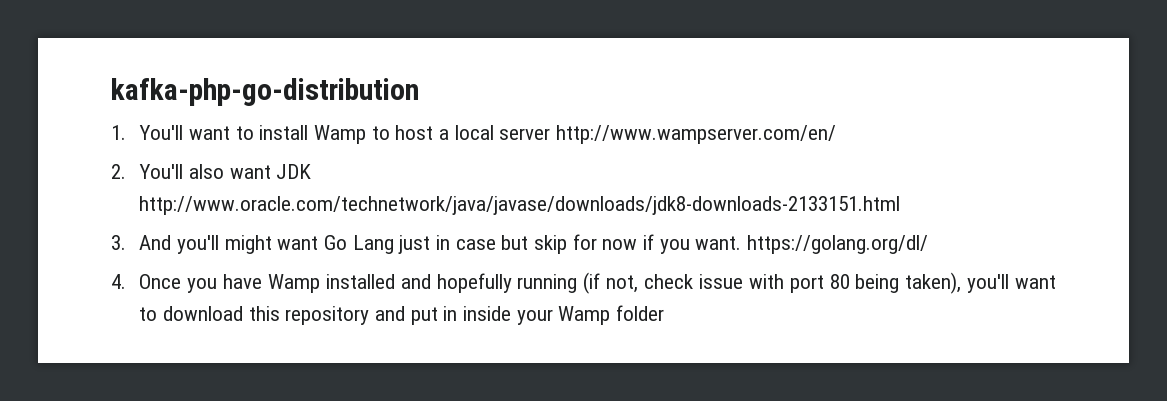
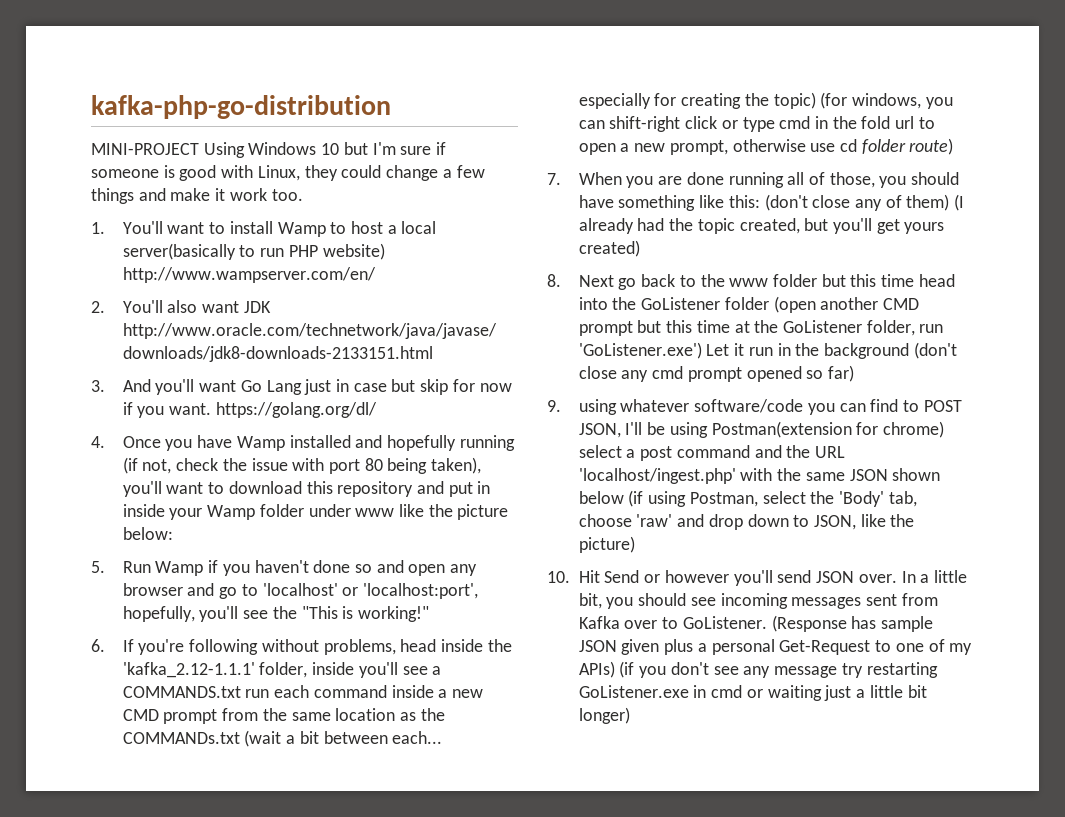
+ MINI-PROJECT Using Windows 10 but I'm sure if someone is good with Linux, they could change a few things and make it work too.
- 1. You'll want to install Wamp to host a local server http://www.wampserver.com/en/
+ 1. You'll want to install Wamp to host a local server(basically to run PHP website) http://www.wampserver.com/en/
- 3. And you'll might want Go Lang just in case but skip for now if you want. https://golang.org/dl/
+ 3. And you'll want Go Lang just in case but skip for now if you want. https://golang.org/dl/
- 4. Once you have Wamp installed and hopefully running (if not, check issue with port 80 being taken), you'll want to download this repository and put in inside your Wamp folder
+ 4. Once you have Wamp installed and hopefully running (if not, check the issue with port 80 being taken), you'll want to download this repository and put in inside your Wamp folder under www like the picture below:
+ 5. Run Wamp if you haven't done so and open any browser and go to 'localhost' or 'localhost:port', hopefully, you'll see the "This is working!"
+ 6. If you're following without problems, head inside the 'kafka_2.12-1.1.1' folder, inside you'll see a COMMANDS.txt run each command inside a new CMD prompt from the same location as the COMMANDs.txt (wait a bit between each... especially for creating the topic) (for windows, you can shift-right click or type cmd in the fold url to open a new prompt, otherwise use cd folder route)
+ 7. When you are done running all of those, you should have something like this: (don't close any of them) (I already had the topic created, but you'll get yours created)
+ 8. Next go back to the www folder but this time head into the GoListener folder (open another CMD prompt but this time at the GoListener folder, run 'GoListener.exe') Let it run in the background (don't close any cmd prompt opened so far)
+ 9. using whatever software/code you can find to POST JSON, I'll be using Postman(extension for chrome) select a post command and the URL 'localhost/ingest.php' with the same JSON shown below (if using Postman, select the 'Body' tab, choose 'raw' and drop down to JSON, like the picture)
+ 10. Hit Send or however you'll send JSON over. In a little bit, you should see incoming messages sent from Kafka over to GoListener. (Response has sample JSON given plus a personal Get-Request to one of my APIs) (if you don't see any message try restarting GoListener.exe in cmd or waiting just a little bit longer)

